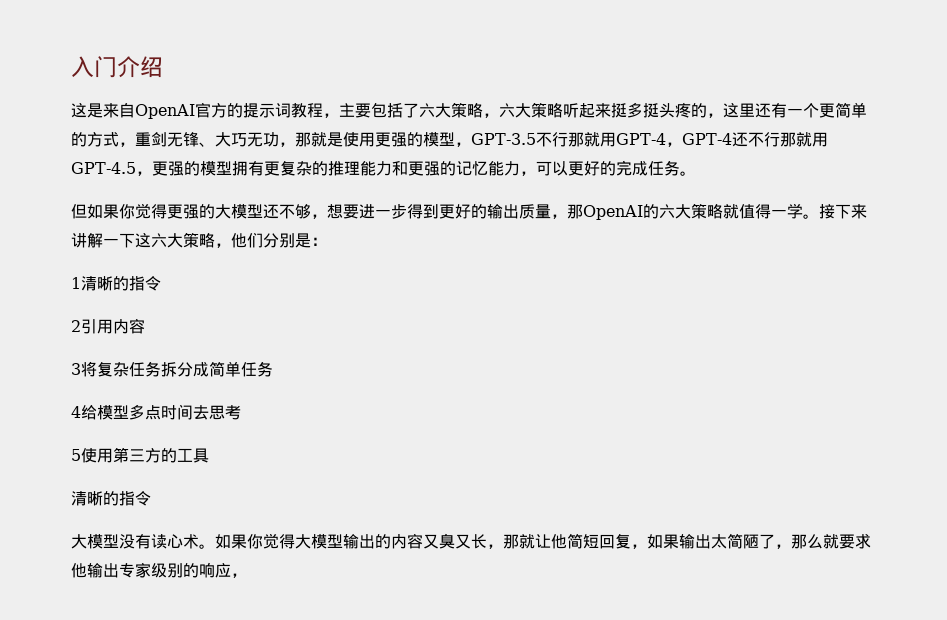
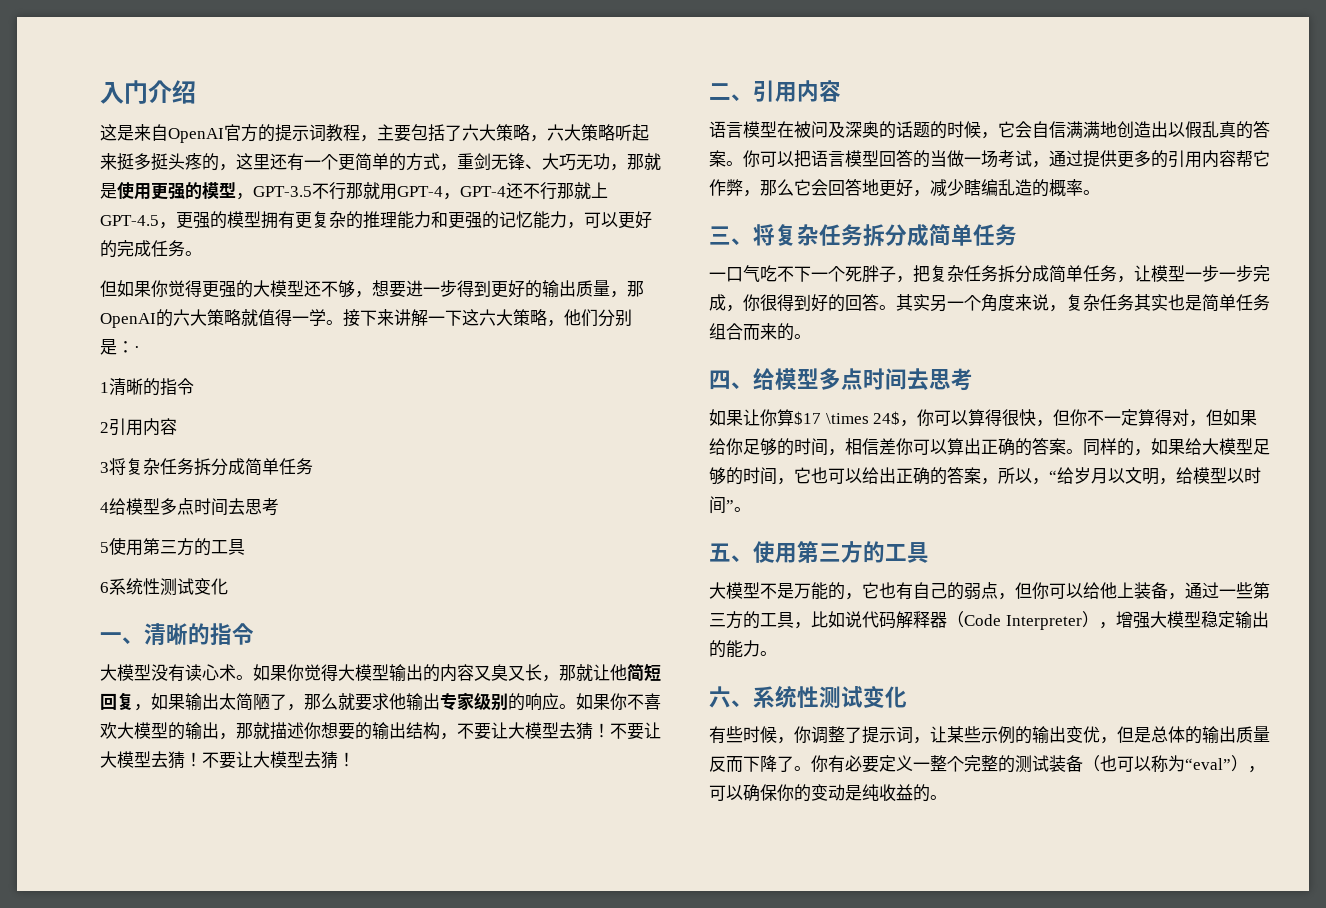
- 这是来自OpenAI官方的提示词教程，主要包括了六大策略，六大策略听起来挺多挺头疼的，这里还有一个更简单的方式，重剑无锋、大巧无功，那就是使用更强的模型，GPT-3.5不行那就用GPT-4，GPT-4还不行那就用GPT-4.5，更强的模型拥有更复杂的推理能力和更强的记忆能力，可以更好的完成任务。
+ 这是来自OpenAI官方的提示词教程，主要包括了六大策略，六大策略听起来挺多挺头疼的，这里还有一个更简单的方式，重剑无锋、大巧无功，那就是使用更强的模型，GPT-3.5不行那就用GPT-4，GPT-4还不行那就上GPT-4.5，更强的模型拥有更复杂的推理能力和更强的记忆能力，可以更好的完成任务。
- 接下来讲解一下这六大策略，他们分别是：
+ 接下来讲解一下这六大策略，他们分别是：·
  5使用第三方的工具
- 清晰的指令
+ 6系统性测试变化
+ 一、清晰的指令
- 如果你觉得大模型输出的内容又臭又长，那就让他简短回复，如果输出太简陋了，那么就要求他输出专家级别的响应，
+ 如果你觉得大模型输出的内容又臭又长，那就让他简短回复，如果输出太简陋了，那么就要求他输出专家级别的响应。如果你不喜欢大模型的输出，那就描述你想要的输出结构，不要让大模型去猜！不要让大模型去猜！不要让大模型去猜！
+ 二、引用内容
+ 语言模型在被问及深奥的话题的时候，它会自信满满地创造出以假乱真的答案。你可以把语言模型回答的当做一场考试，通过提供更多的引用内容帮它作弊，那么它会回答地更好，减少瞎编乱造的概率。
+ 三、将复杂任务拆分成简单任务
+ 一口气吃不下一个死胖子，把复杂任务拆分成简单任务，让模型一步一步完成，你很得到好的回答。其实另一个角度来说，复杂任务其实也是简单任务组合而来的。
+ 四、给模型多点时间去思考
+ 如果让你算$17 \times 24$，你可以算得很快，但你不一定算得对，但如果给你足够的时间，相信差你可以算出正确的答案。同样的，如果给大模型足够的时间，它也可以给出正确的答案，所以，“给岁月以文明，给模型以时间”。
+ 五、使用第三方的工具
+ 大模型不是万能的，它也有自己的弱点，但你可以给他上装备，通过一些第三方的工具，比如说代码解释器（Code Interpreter），增强大模型稳定输出的能力。
+ 六、系统性测试变化
+ 有些时候，你调整了提示词，让某些示例的输出变优，但是总体的输出质量反而下降了。你有必要定义一整个完整的测试装备（也可以称为“eval”），可以确保你的变动是纯收益的。

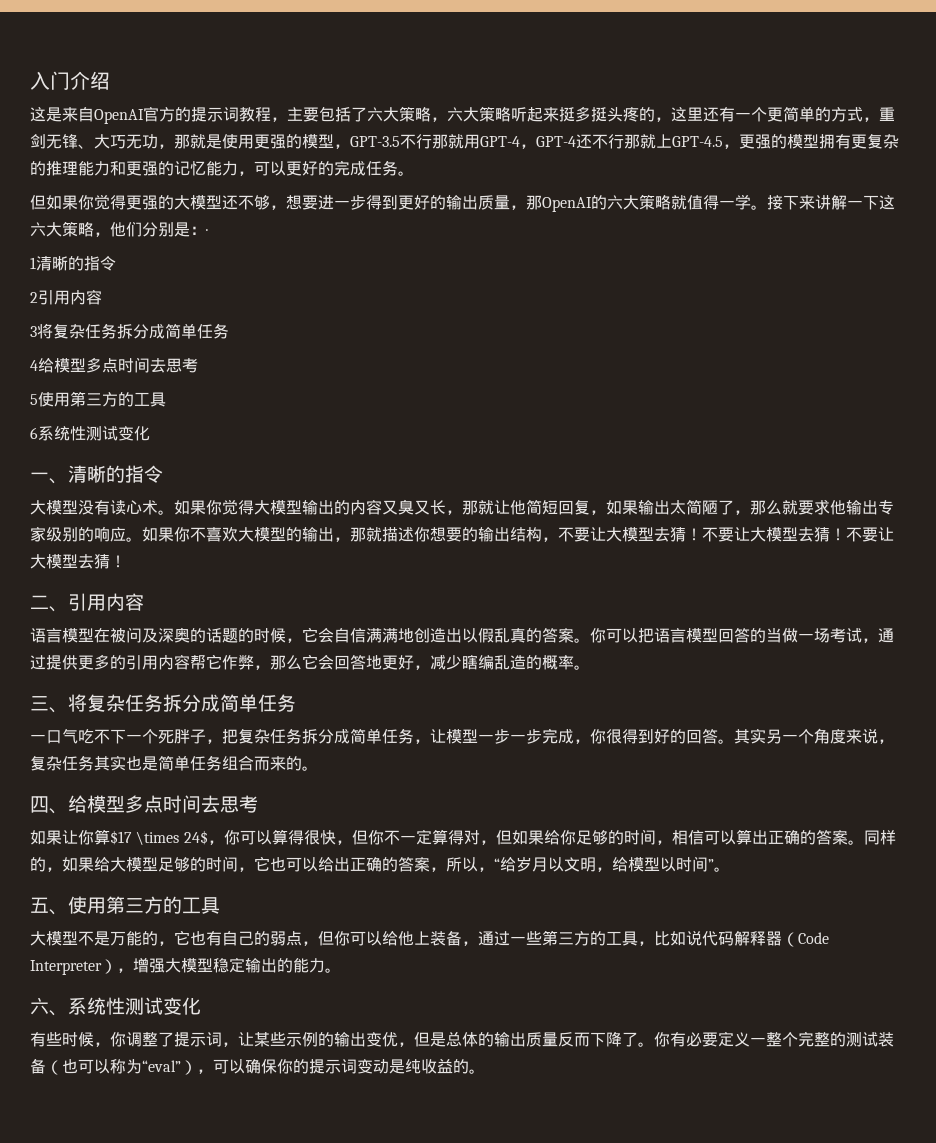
- 如果让你算$17 \times 24$，你可以算得很快，但你不一定算得对，但如果给你足够的时间，相信差你可以算出正确的答案。
+ 如果让你算$17 \times 24$，你可以算得很快，但你不一定算得对，但如果给你足够的时间，相信可以算出正确的答案。
- 你有必要定义一整个完整的测试装备（也可以称为“eval”），可以确保你的变动是纯收益的。
+ 你有必要定义一整个完整的测试装备（也可以称为“eval”），可以确保你的提示词变动是纯收益的。

